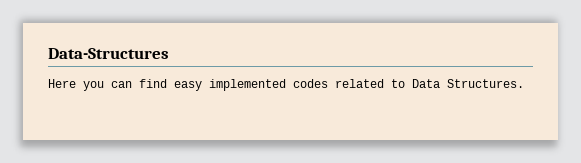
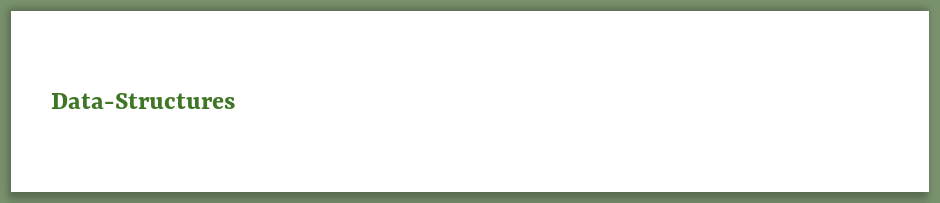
- Here you can find easy implemented codes related to Data Structures.

